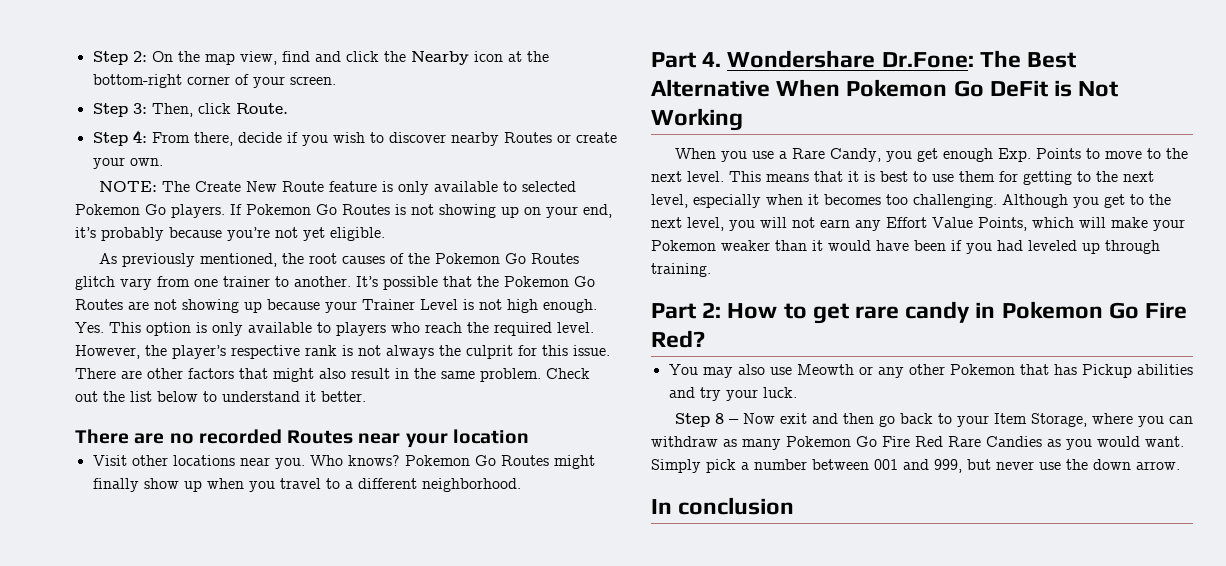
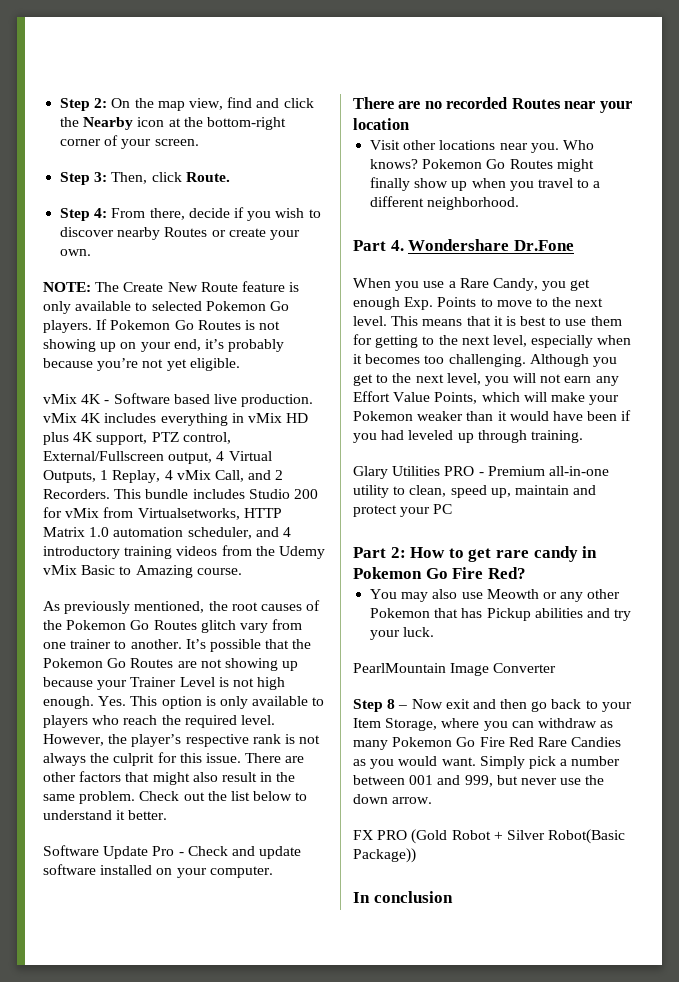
+ vMix 4K - Software based live production. vMix 4K includes everything in vMix HD plus 4K support, PTZ control, External/Fullscreen output, 4 Virtual Outputs, 1 Replay, 4 vMix Call, and 2 Recorders. This bundle includes Studio 200 for vMix from Virtualsetworks, HTTP Matrix 1.0 automation scheduler, and 4 introductory training videos from the Udemy vMix Basic to Amazing course.
+ Software Update Pro - Check and update software installed on your computer.
- Part 4. Wondershare Dr.Fone: The Best Alternative When Pokemon Go DeFit is Not Working
+ Part 4. Wondershare Dr.Fone
+ Glary Utilities PRO - Premium all-in-one utility to clean, speed up, maintain and protect your PC
+ PearlMountain Image Converter
+ FX PRO (Gold Robot + Silver Robot(Basic Package))

